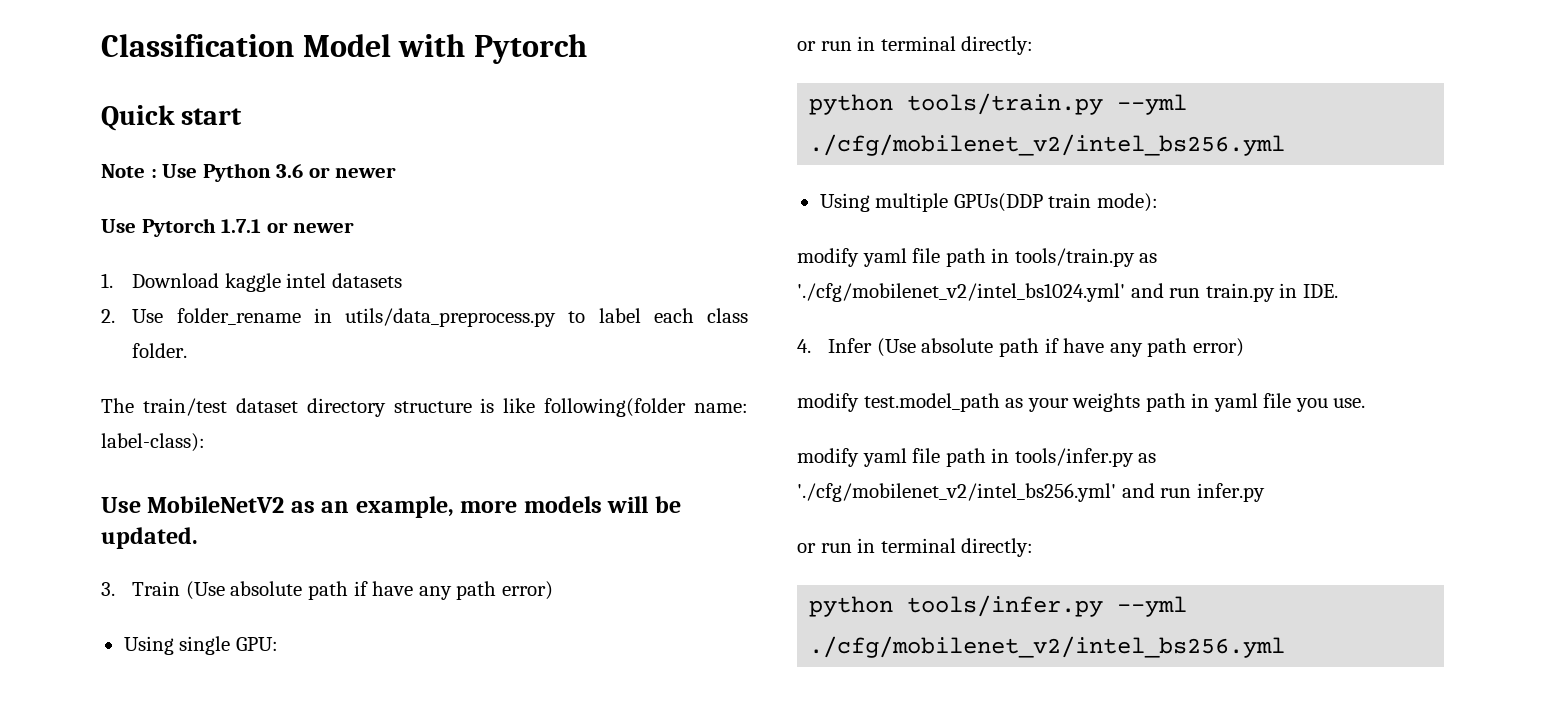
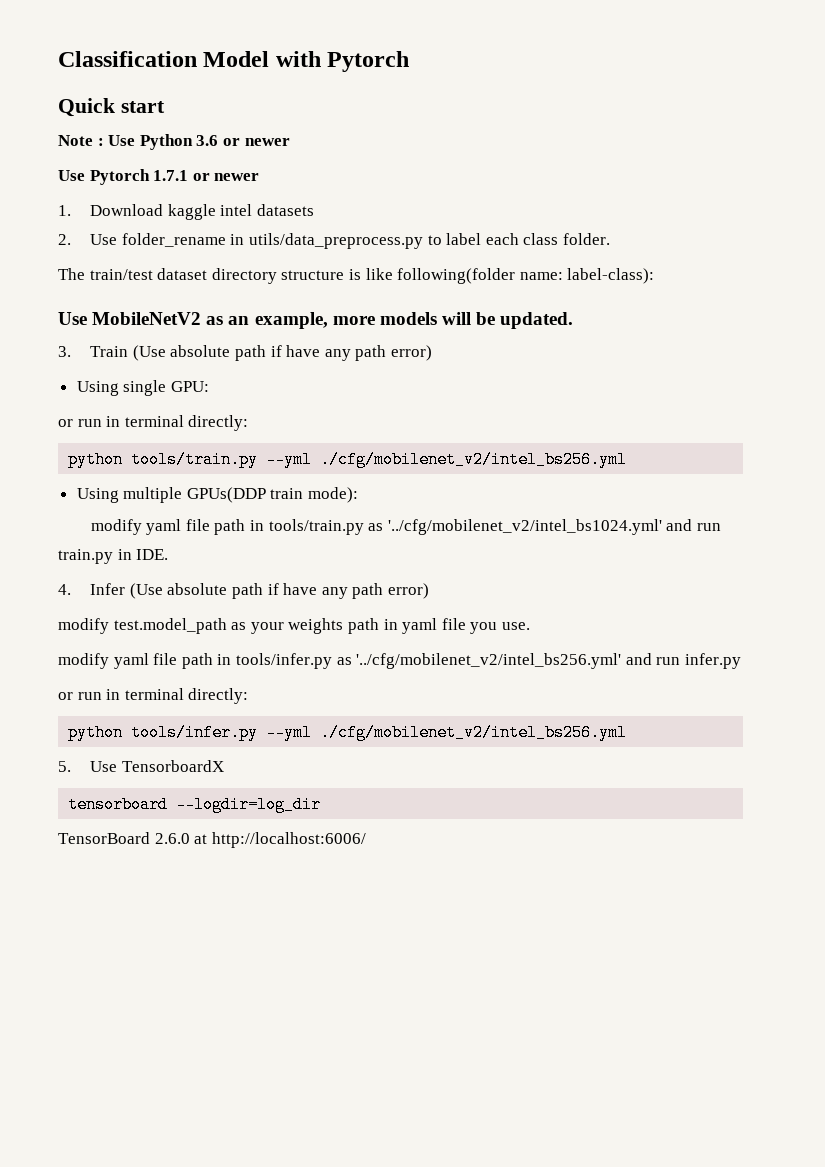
- modify yaml file path in tools/train.py as './cfg/mobilenet_v2/intel_bs1024.yml' and run train.py in IDE.
+ modify yaml file path in tools/train.py as '../cfg/mobilenet_v2/intel_bs1024.yml' and run train.py in IDE.
- modify yaml file path in tools/infer.py as './cfg/mobilenet_v2/intel_bs256.yml' and run infer.py
+ modify yaml file path in tools/infer.py as '../cfg/mobilenet_v2/intel_bs256.yml' and run infer.py
+ 5. Use TensorboardX
+ tensorboard --logdir=log_dir
+ TensorBoard 2.6.0 at http://localhost:6006/

